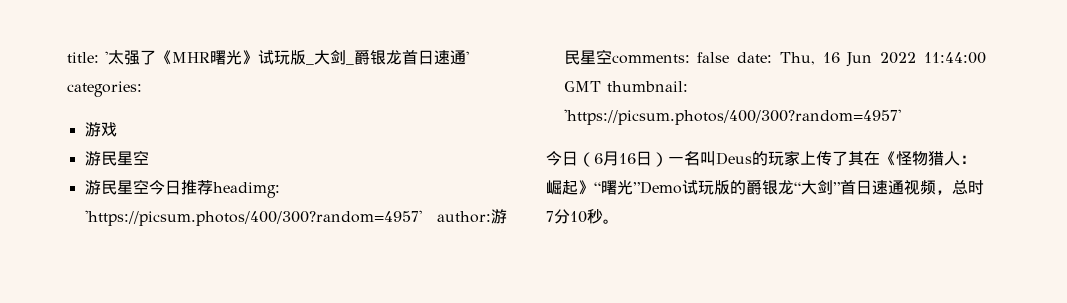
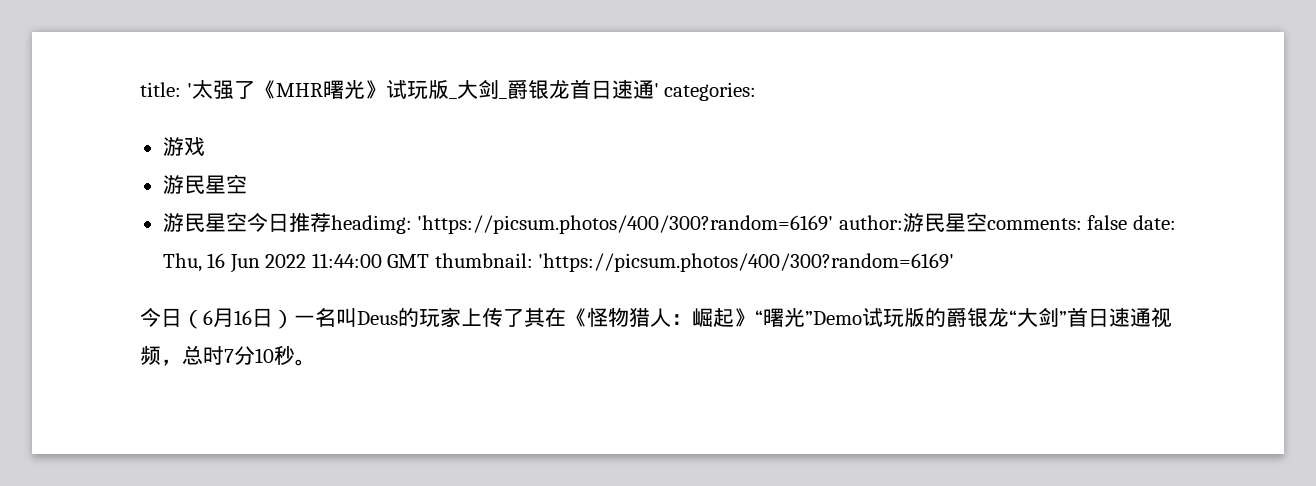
- 游民星空今日推荐headimg: 'https://picsum.photos/400/300?random=4957' author:游民星空comments: false date: Thu, 16 Jun 2022 11:44:00 GMT thumbnail: 'https://picsum.photos/400/300?random=4957'
+ 游民星空今日推荐headimg: 'https://picsum.photos/400/300?random=6169' author:游民星空comments: false date: Thu, 16 Jun 2022 11:44:00 GMT thumbnail: 'https://picsum.photos/400/300?random=6169'

